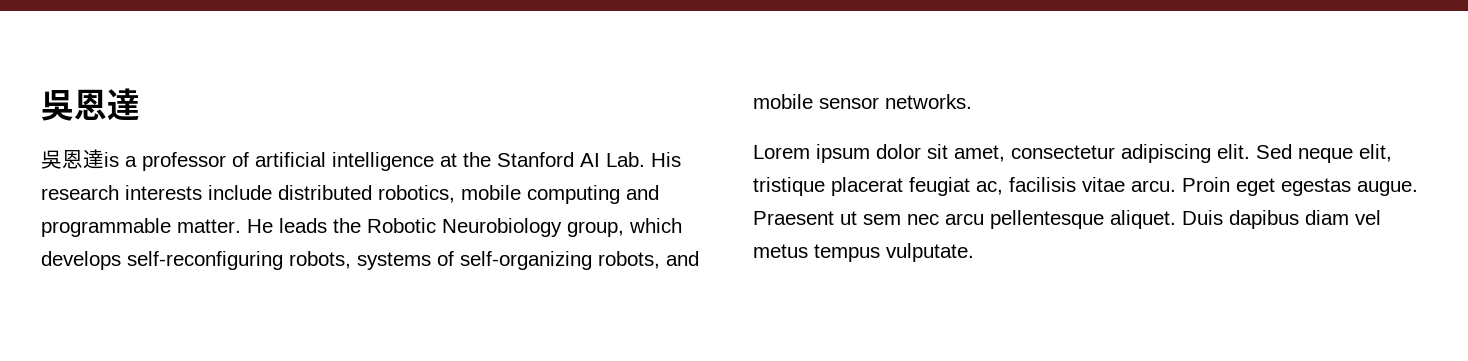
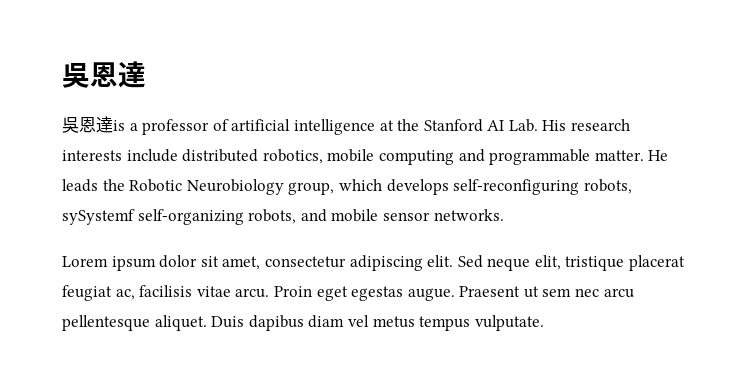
- He leads the Robotic Neurobiology group, which develops self-reconfiguring robots, systems of self-organizing robots, and mobile sensor networks.
+ He leads the Robotic Neurobiology group, which develops self-reconfiguring robots, sySystemf self-organizing robots, and mobile sensor networks.

